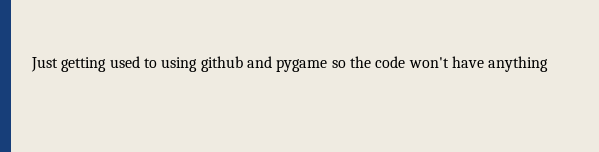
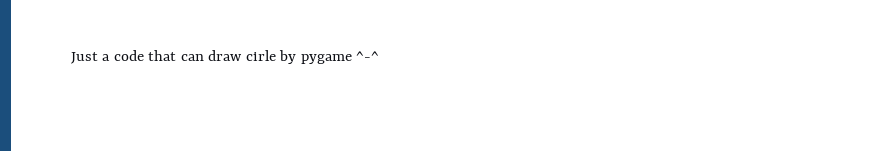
- Just getting used to using github and pygame so the code won't have anything
+ Just a code that can draw cirle by pygame ^-^

